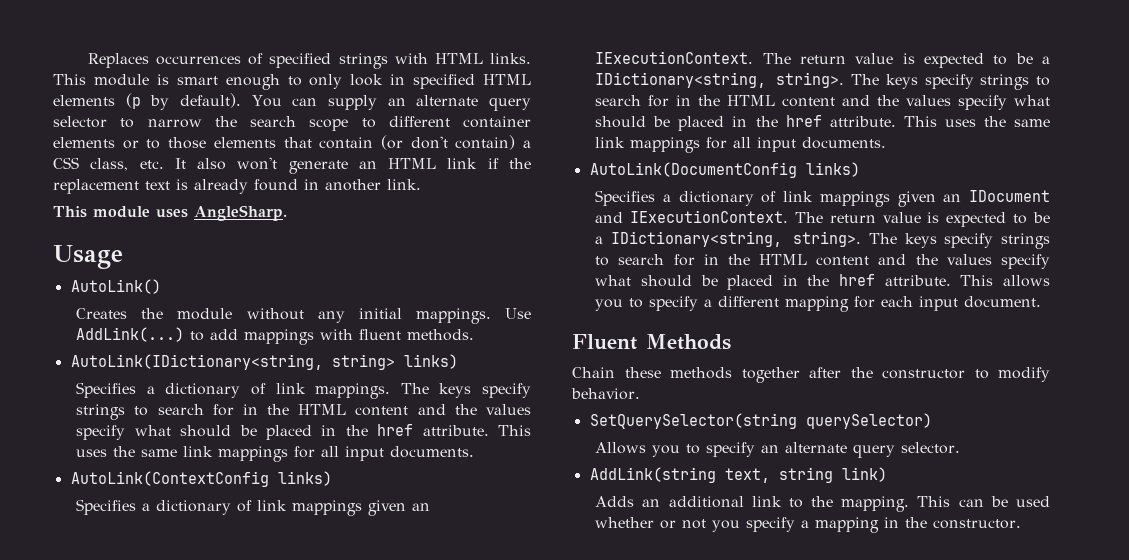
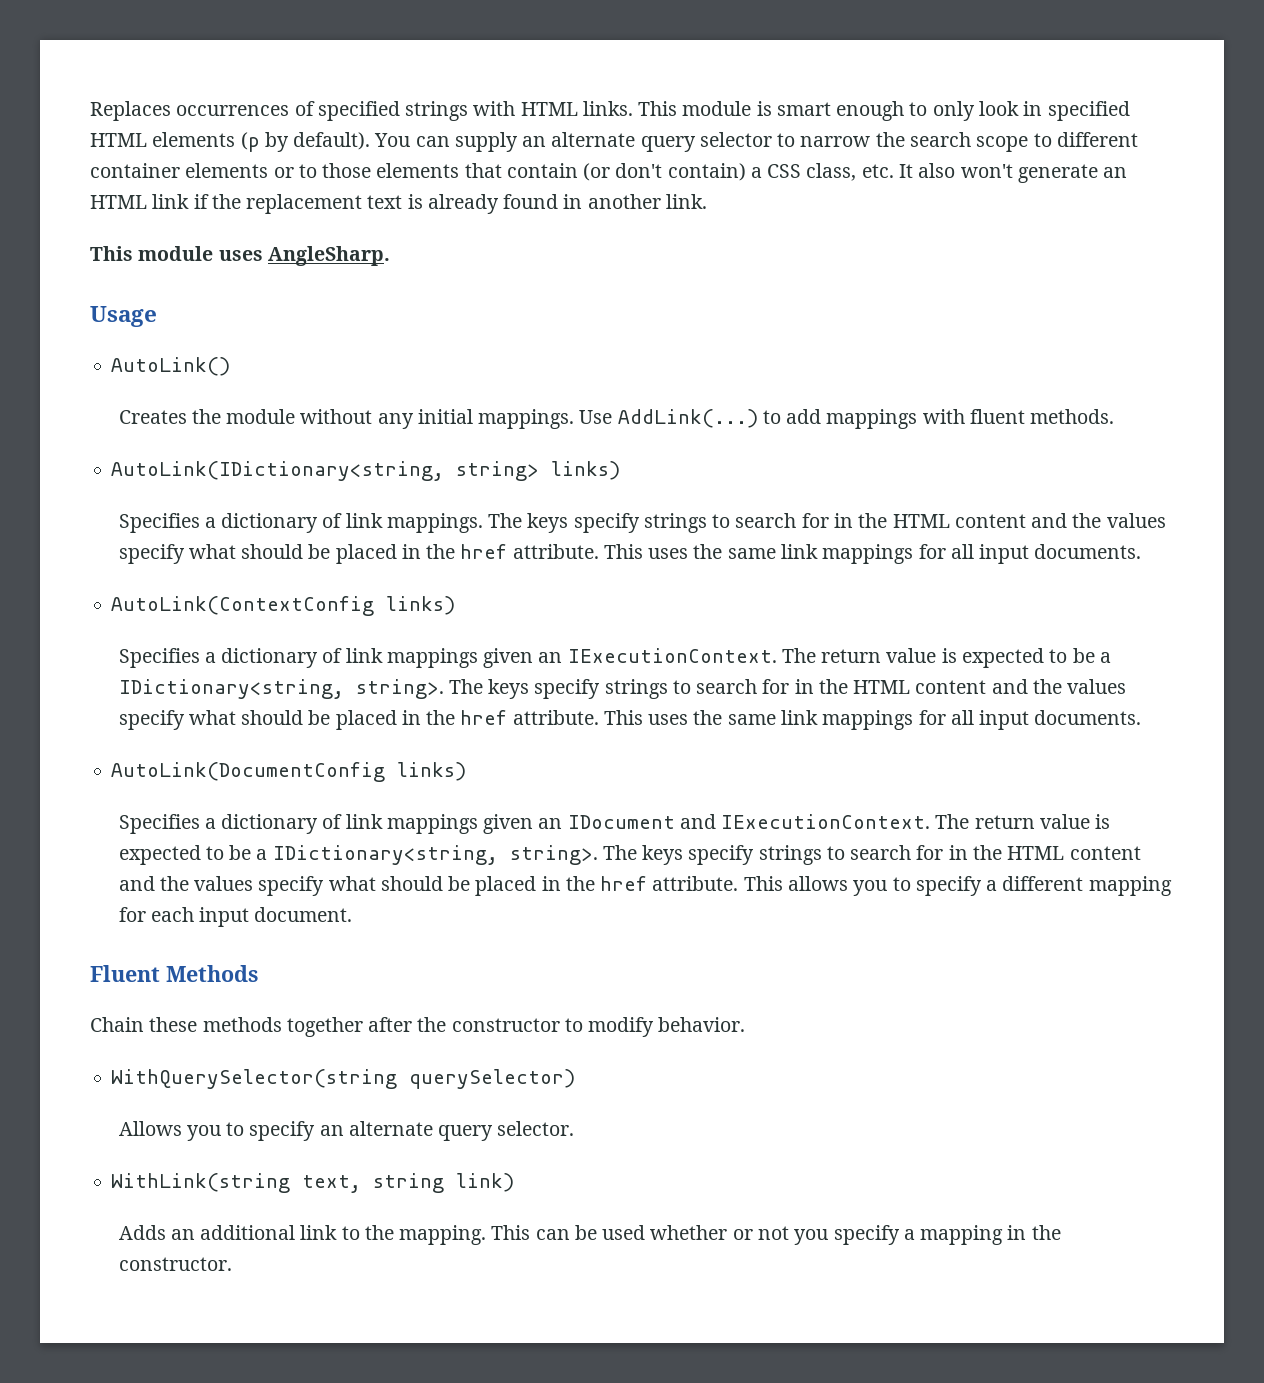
- SetQuerySelector(string querySelector)
+ WithQuerySelector(string querySelector)
- AddLink(string text, string link)
+ WithLink(string text, string link)

